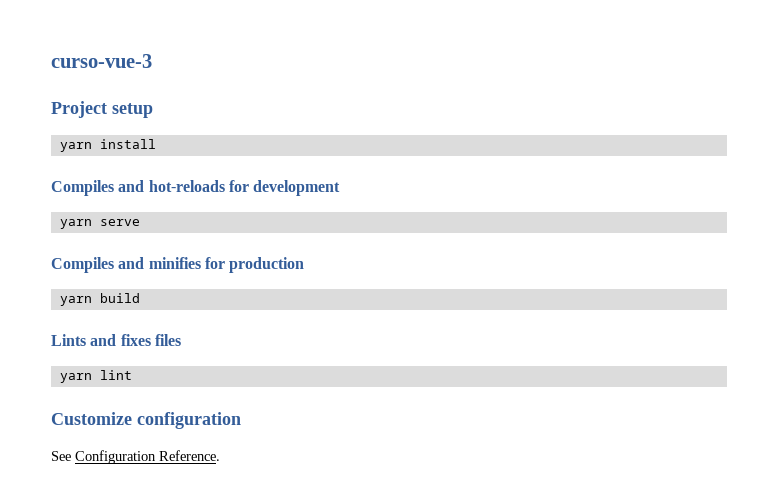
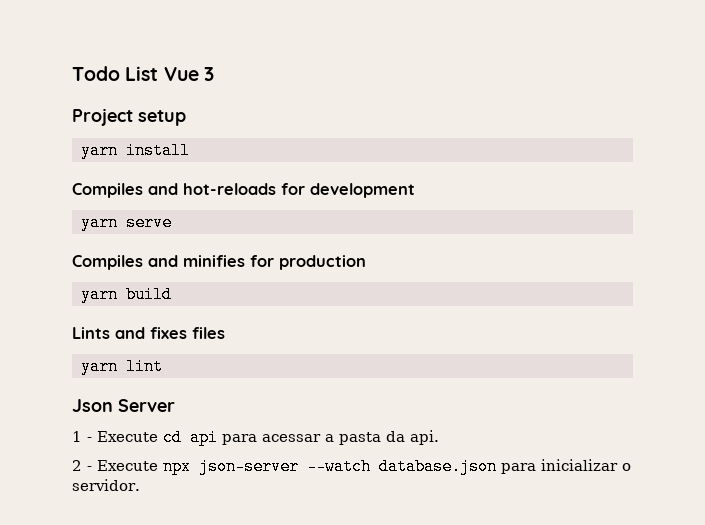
- curso-vue-3
+ Todo List Vue 3
- Customize configuration
- See Configuration Reference.
+ Json Server
+ 1 - Execute cd api para acessar a pasta da api.
+ 2 - Execute npx json-server --watch database.json para inicializar o servidor.

